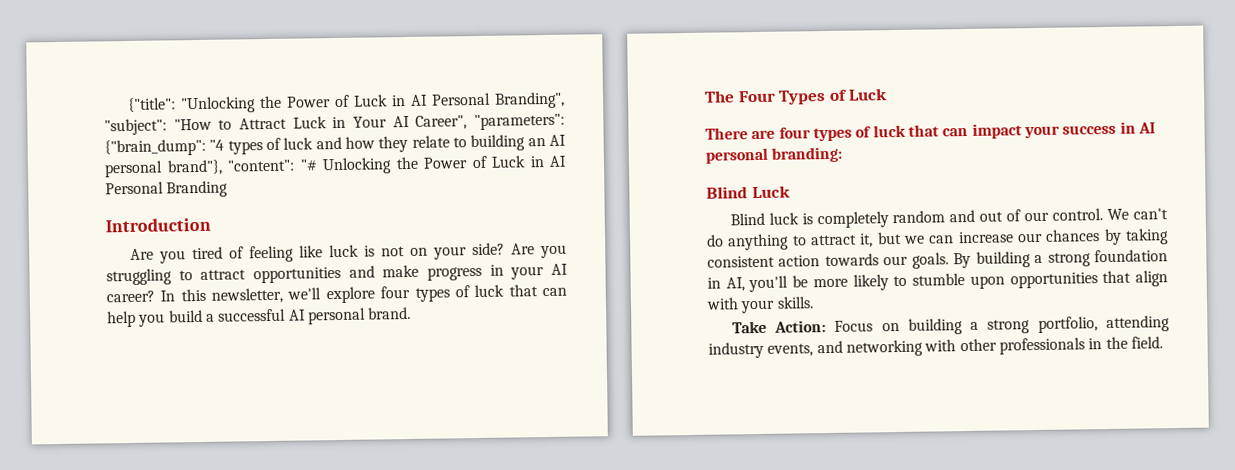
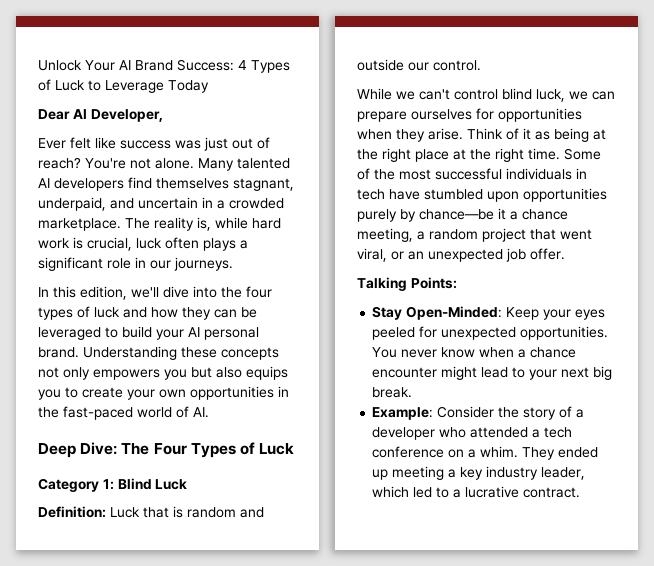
- {"title": "Unlocking the Power of Luck in AI Personal Branding", "subject": "How to Attract Luck in Your AI Career", "parameters": {"brain_dump": "4 types of luck and how they relate to building an AI personal brand"}, "content": "# Unlocking the Power of Luck in AI Personal Branding
- Introduction
- Are you tired of feeling like luck is not on your side? Are you struggling to attract opportunities and make progress in your AI career? In this newsletter, we'll explore four types of luck that can help you build a successful AI personal brand.
- The Four Types of Luck
+ Unlock Your AI Brand Success: 4 Types of Luck to Leverage Today
+ Dear AI Developer,
+ Ever felt like success was just out of reach? You're not alone. Many talented AI developers find themselves stagnant, underpaid, and uncertain in a crowded marketplace. The reality is, while hard work is crucial, luck often plays a significant role in our journeys.
+ In this edition, we'll dive into the four types of luck and how they can be leveraged to build your AI personal brand. Understanding these concepts not only empowers you but also equips you to create your own opportunities in the fast-paced world of AI.
+ Deep Dive: The Four Types of Luck
- There are four types of luck that can impact your success in AI personal branding:
- Blind Luck
- Blind luck is completely random and out of our control. We can't do anything to attract it, but we can increase our chances by taking consistent action towards our goals. By building a strong foundation in AI, you'll be more likely to stumble upon opportunities that align with your skills.
- Take Action: Focus on building a strong portfolio, attending industry events, and networking with other professionals in the field.
+ Category 1: Blind Luck
+ Definition: Luck that is random and outside our control.
+ While we can't control blind luck, we can prepare ourselves for opportunities when they arise. Think of it as being at the right place at the right time. Some of the most successful individuals in tech have stumbled upon opportunities purely by chance—be it a chance meeting, a random project that went viral, or an unexpected job offer.
+ Talking Points:
+ Stay Open-Minded: Keep your eyes peeled for unexpected opportunities. You never know when a chance encounter might lead to your next big break.
+ Example: Consider the story of a developer who attended a tech conference on a whim. They ended up meeting a key industry leader, which led to a lucrative contract.

